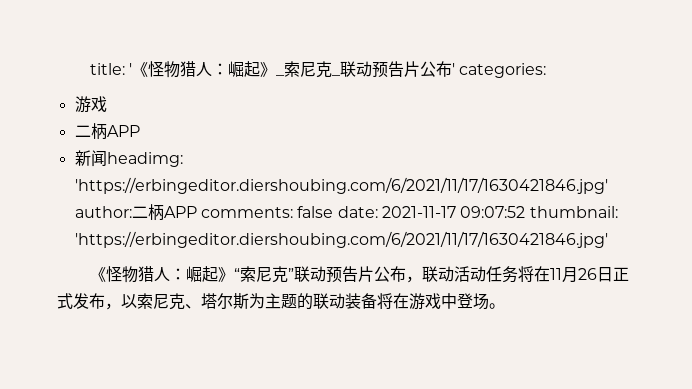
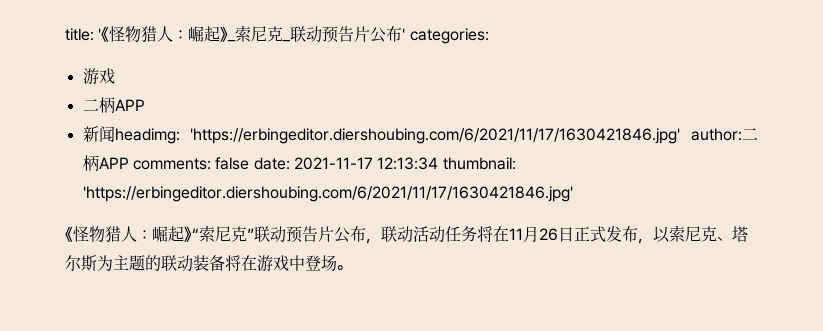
- 新闻headimg: 'https://erbingeditor.diershoubing.com/6/2021/11/17/1630421846.jpg' author:二柄APP comments: false date: 2021-11-17 09:07:52 thumbnail: 'https://erbingeditor.diershoubing.com/6/2021/11/17/1630421846.jpg'
+ 新闻headimg: 'https://erbingeditor.diershoubing.com/6/2021/11/17/1630421846.jpg' author:二柄APP comments: false date: 2021-11-17 12:13:34 thumbnail: 'https://erbingeditor.diershoubing.com/6/2021/11/17/1630421846.jpg'

